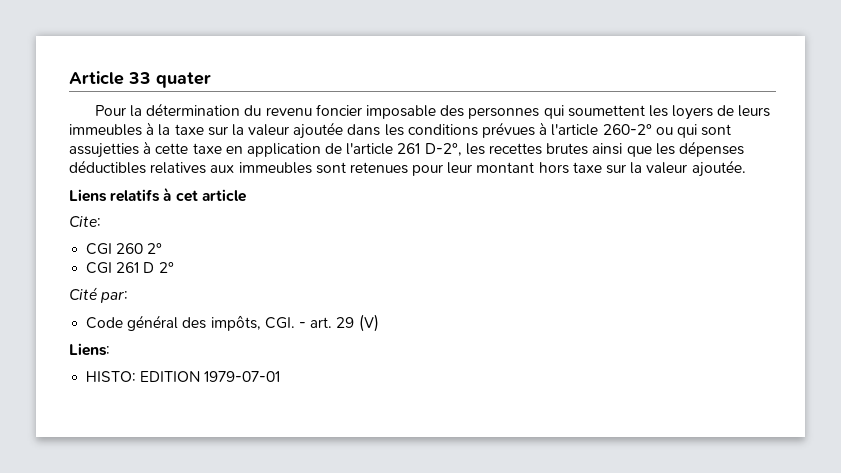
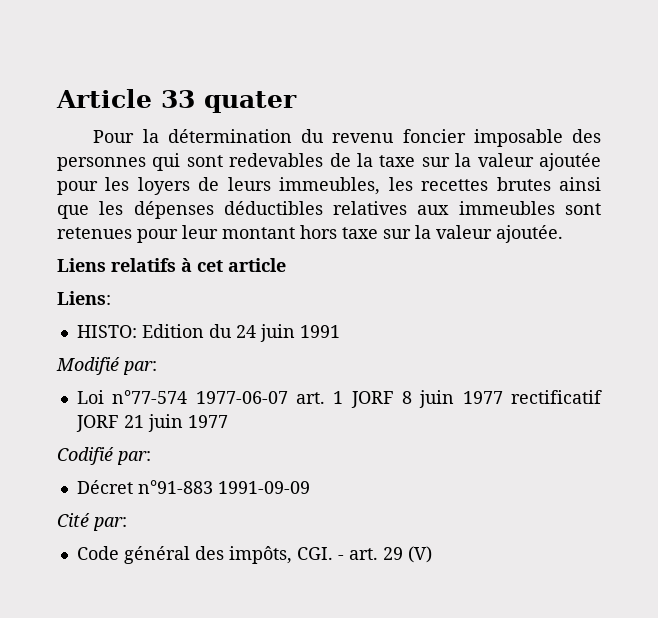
- Pour la détermination du revenu foncier imposable des personnes qui soumettent les loyers de leurs immeubles à la taxe sur la valeur ajoutée dans les conditions prévues à l'article 260-2° ou qui sont assujetties à cette taxe en application de l'article 261 D-2°, les recettes brutes ainsi que les dépenses déductibles relatives aux immeubles sont retenues pour leur montant hors taxe sur la valeur ajoutée.
+ Pour la détermination du revenu foncier imposable des personnes qui sont redevables de la taxe sur la valeur ajoutée pour les loyers de leurs immeubles, les recettes brutes ainsi que les dépenses déductibles relatives aux immeubles sont retenues pour leur montant hors taxe sur la valeur ajoutée.
- Cite:
- CGI 260 2°
- CGI 261 D 2°
+ Liens:
+ HISTO: Edition du 24 juin 1991
+ Modifié par:
+ Loi n°77-574 1977-06-07 art. 1 JORF 8 juin 1977 rectificatif JORF 21 juin 1977
+ Codifié par:
+ Décret n°91-883 1991-09-09
- Liens:
- HISTO: EDITION 1979-07-01

